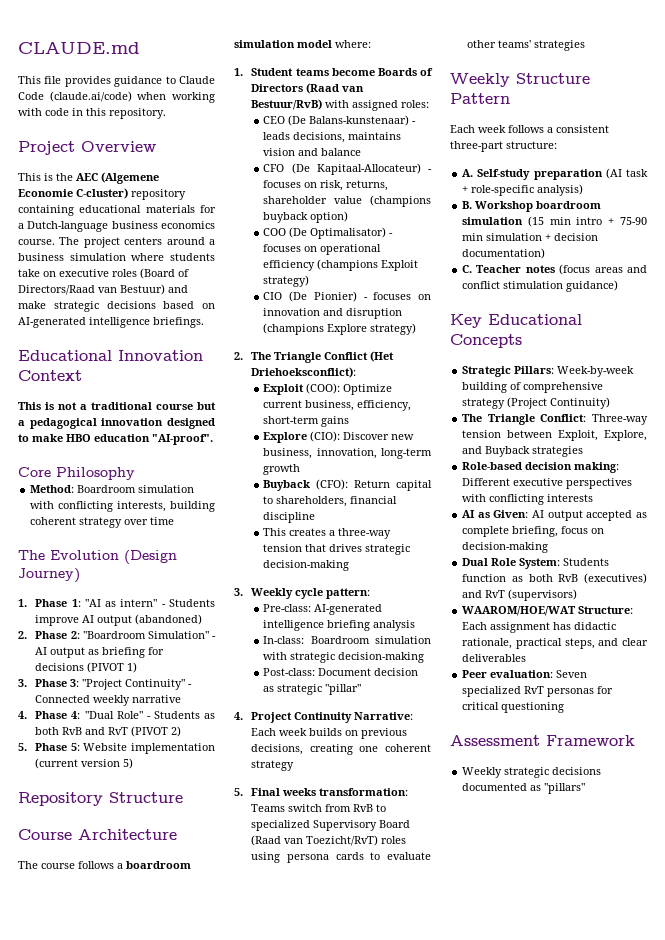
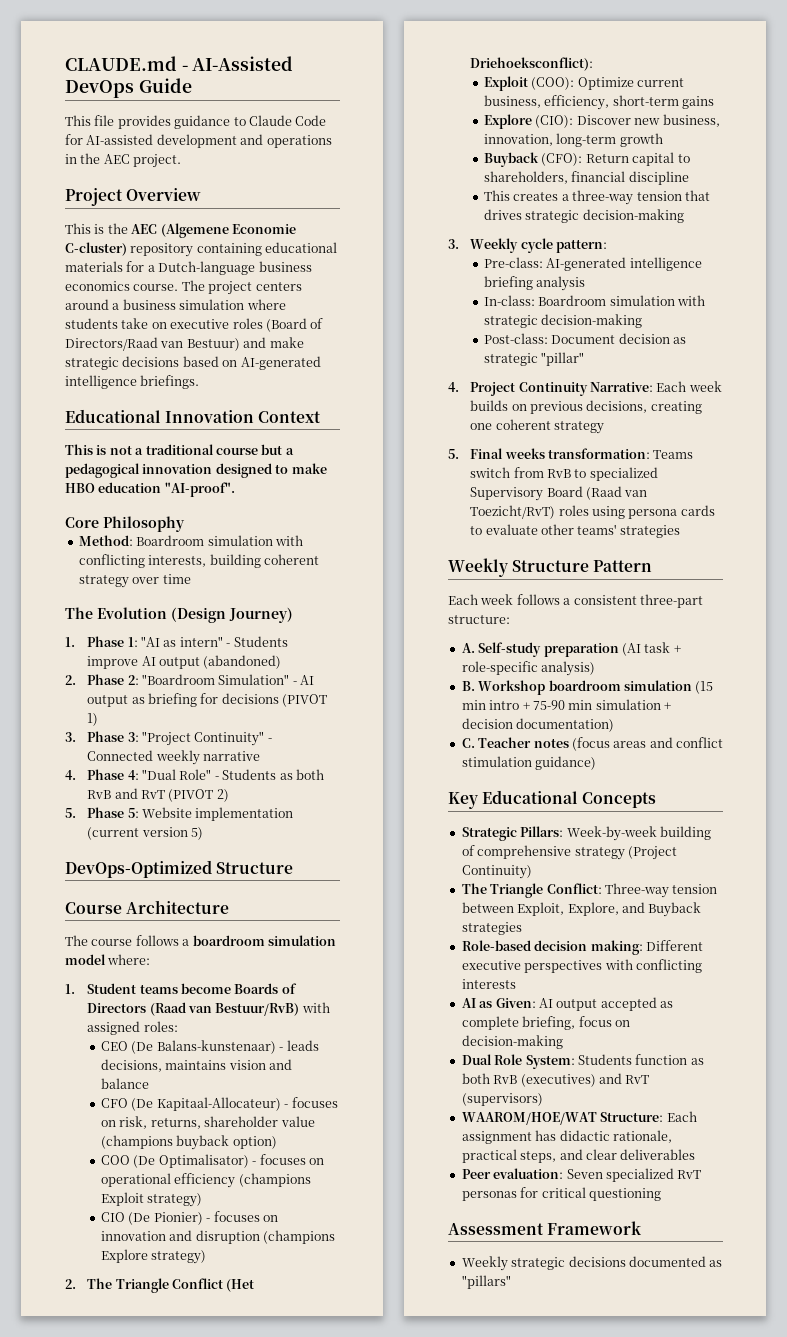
- CLAUDE.md
+ CLAUDE.md - AI-Assisted DevOps Guide
- This file provides guidance to Claude Code (claude.ai/code) when working with code in this repository.
+ This file provides guidance to Claude Code for AI-assisted development and operations in the AEC project.
- Repository Structure
+ DevOps-Optimized Structure

